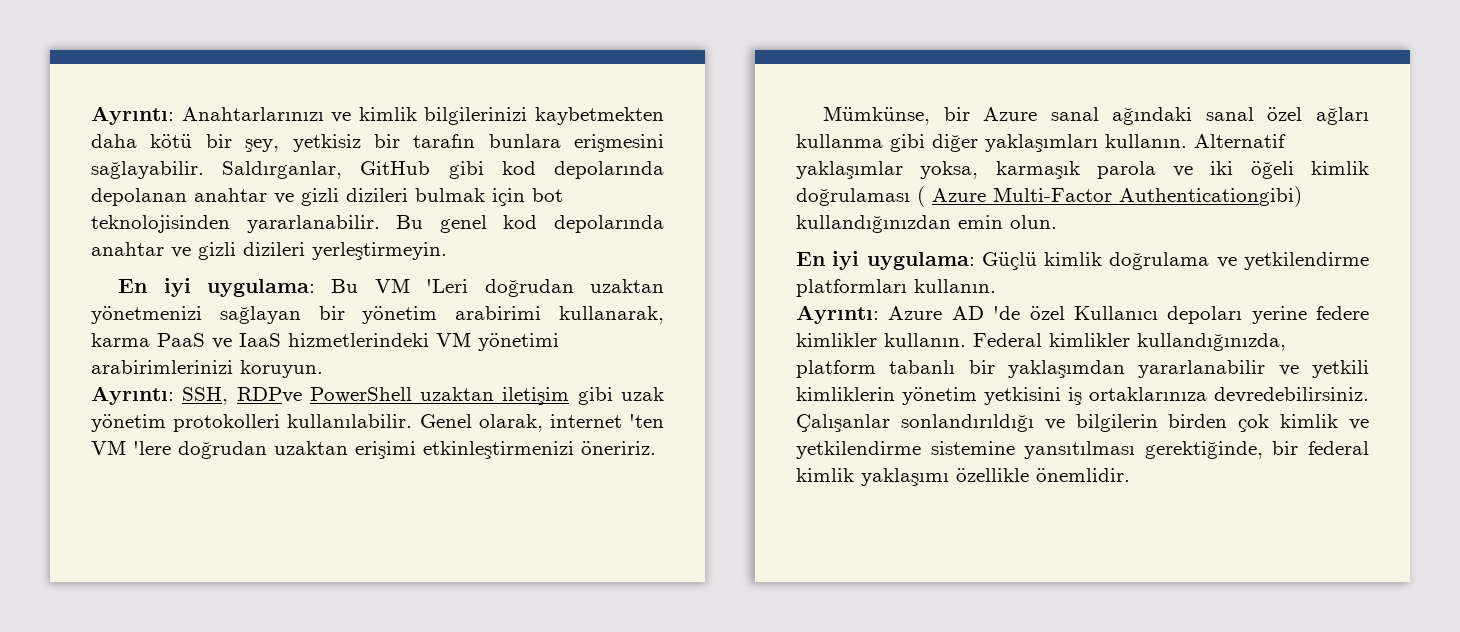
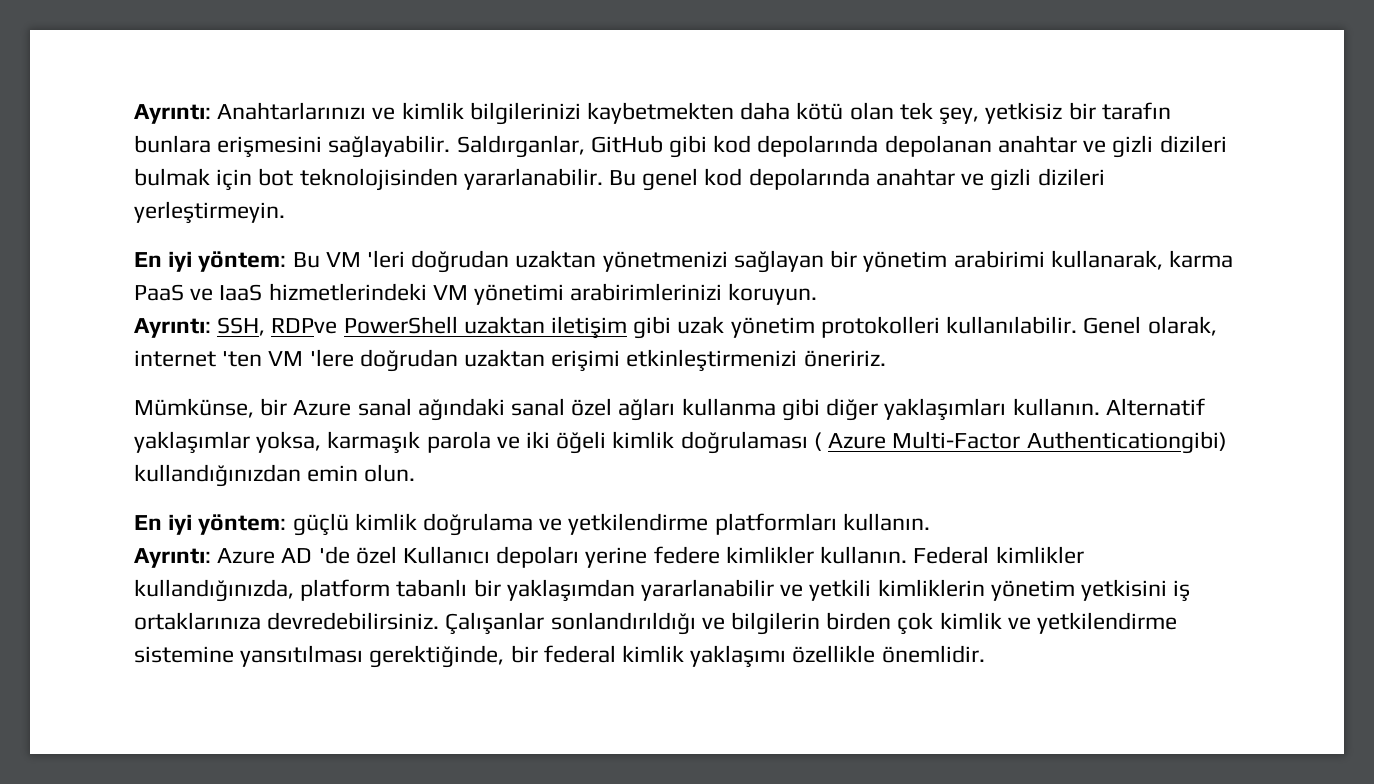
- Ayrıntı: Anahtarlarınızı ve kimlik bilgilerinizi kaybetmekten daha kötü bir şey, yetkisiz bir tarafın bunlara erişmesini sağlayabilir.
+ Ayrıntı: Anahtarlarınızı ve kimlik bilgilerinizi kaybetmekten daha kötü olan tek şey, yetkisiz bir tarafın bunlara erişmesini sağlayabilir.
- En iyi uygulama: Bu VM 'Leri doğrudan uzaktan yönetmenizi sağlayan bir yönetim arabirimi kullanarak, karma PaaS ve IaaS hizmetlerindeki VM yönetimi arabirimlerinizi koruyun.
+ En iyi yöntem: Bu VM 'leri doğrudan uzaktan yönetmenizi sağlayan bir yönetim arabirimi kullanarak, karma PaaS ve IaaS hizmetlerindeki VM yönetimi arabirimlerinizi koruyun.
- En iyi uygulama: Güçlü kimlik doğrulama ve yetkilendirme platformları kullanın.
+ En iyi yöntem: güçlü kimlik doğrulama ve yetkilendirme platformları kullanın.

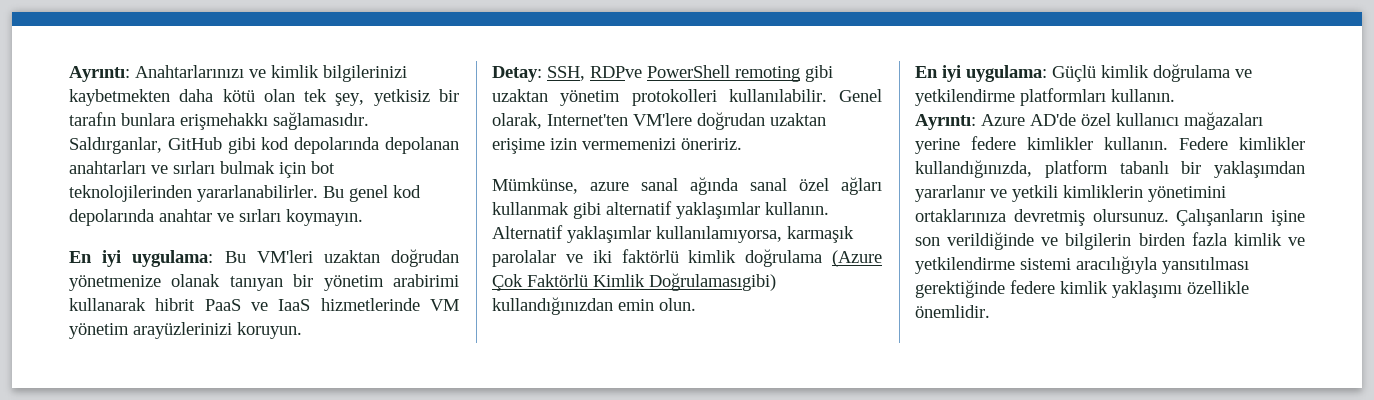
- Ayrıntı: Anahtarlarınızı ve kimlik bilgilerinizi kaybetmekten daha kötü olan tek şey, yetkisiz bir tarafın bunlara erişmesini sağlayabilir.
+ Ayrıntı: Anahtarlarınızı ve kimlik bilgilerinizi kaybetmekten daha kötü olan tek şey, yetkisiz bir tarafın bunlara erişmehakkı sağlamasıdır.
- Saldırganlar, GitHub gibi kod depolarında depolanan anahtar ve gizli dizileri bulmak için bot teknolojisinden yararlanabilir.
+ Saldırganlar, GitHub gibi kod depolarında depolanan anahtarları ve sırları bulmak için bot teknolojilerinden yararlanabilirler.
- Bu genel kod depolarında anahtar ve gizli dizileri yerleştirmeyin.
- En iyi yöntem: Bu VM 'leri doğrudan uzaktan yönetmenizi sağlayan bir yönetim arabirimi kullanarak, karma PaaS ve IaaS hizmetlerindeki VM yönetimi arabirimlerinizi koruyun.
+ Bu genel kod depolarında anahtar ve sırları koymayın.
+ En iyi uygulama: Bu VM'leri uzaktan doğrudan yönetmenize olanak tanıyan bir yönetim arabirimi kullanarak hibrit PaaS ve IaaS hizmetlerinde VM yönetim arayüzlerinizi koruyun.
- Ayrıntı: SSH, RDPve PowerShell uzaktan iletişim gibi uzak yönetim protokolleri kullanılabilir.
+ Detay: SSH, RDPve PowerShell remoting gibi uzaktan yönetim protokolleri kullanılabilir.
- Genel olarak, internet 'ten VM 'lere doğrudan uzaktan erişimi etkinleştirmenizi öneririz.
- Mümkünse, bir Azure sanal ağındaki sanal özel ağları kullanma gibi diğer yaklaşımları kullanın. Alternatif yaklaşımlar yoksa, karmaşık parola ve iki öğeli kimlik doğrulaması ( Azure Multi-Factor Authenticationgibi) kullandığınızdan emin olun.
+ Genel olarak, Internet'ten VM'lere doğrudan uzaktan erişime izin vermemenizi öneririz.
+ Mümkünse, azure sanal ağında sanal özel ağları kullanmak gibi alternatif yaklaşımlar kullanın. Alternatif yaklaşımlar kullanılamıyorsa, karmaşık parolalar ve iki faktörlü kimlik doğrulama (Azure Çok Faktörlü Kimlik Doğrulamasıgibi) kullandığınızdan emin olun.
- En iyi yöntem: güçlü kimlik doğrulama ve yetkilendirme platformları kullanın.
+ En iyi uygulama: Güçlü kimlik doğrulama ve yetkilendirme platformları kullanın.
- Ayrıntı: Azure AD 'de özel Kullanıcı depoları yerine federe kimlikler kullanın.
+ Ayrıntı: Azure AD'de özel kullanıcı mağazaları yerine federe kimlikler kullanın.
- Federal kimlikler kullandığınızda, platform tabanlı bir yaklaşımdan yararlanabilir ve yetkili kimliklerin yönetim yetkisini iş ortaklarınıza devredebilirsiniz. Çalışanlar sonlandırıldığı ve bilgilerin birden çok kimlik ve yetkilendirme sistemine yansıtılması gerektiğinde, bir federal kimlik yaklaşımı özellikle önemlidir.
+ Federe kimlikler kullandığınızda, platform tabanlı bir yaklaşımdan yararlanır ve yetkili kimliklerin yönetimini ortaklarınıza devretmiş olursunuz. Çalışanların işine son verildiğinde ve bilgilerin birden fazla kimlik ve yetkilendirme sistemi aracılığıyla yansıtılması gerektiğinde federe kimlik yaklaşımı özellikle önemlidir.

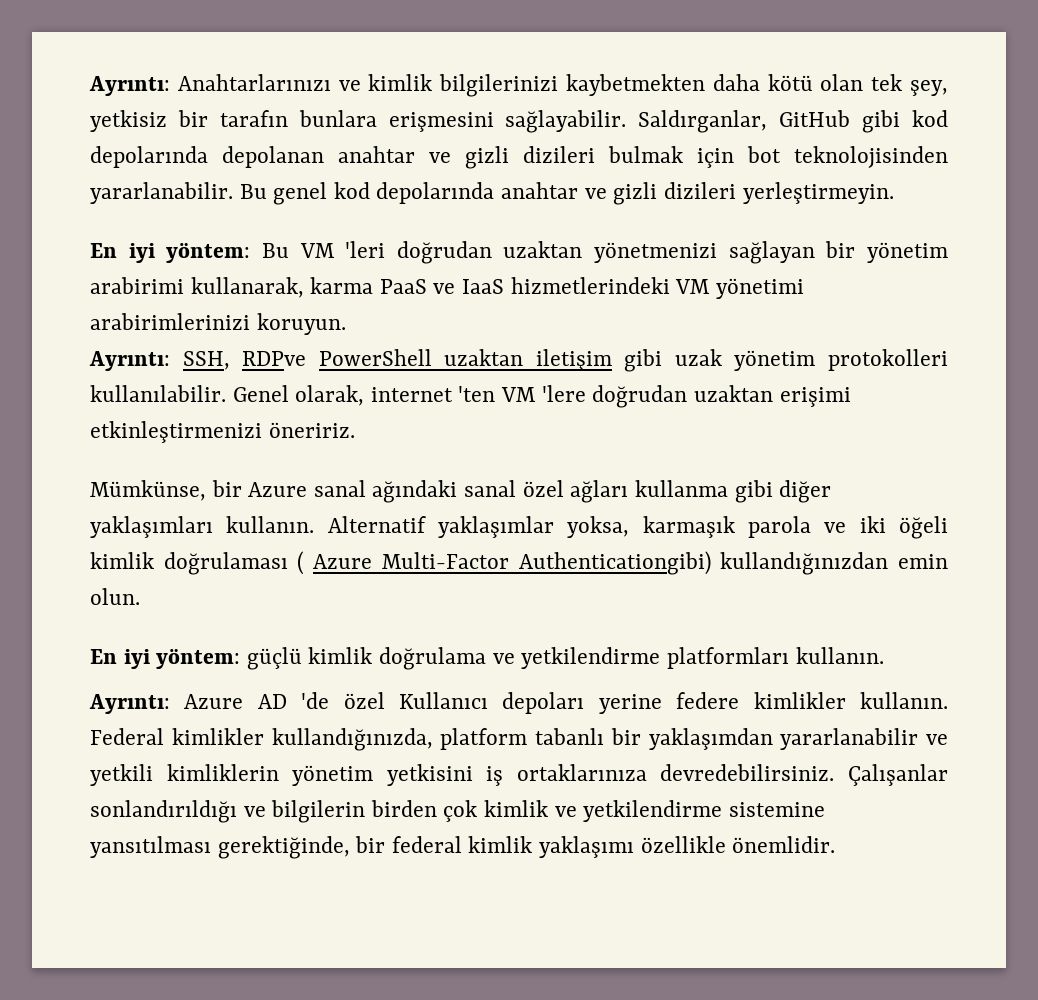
- Ayrıntı: Anahtarlarınızı ve kimlik bilgilerinizi kaybetmekten daha kötü olan tek şey, yetkisiz bir tarafın bunlara erişmehakkı sağlamasıdır.
+ Ayrıntı: Anahtarlarınızı ve kimlik bilgilerinizi kaybetmekten daha kötü olan tek şey, yetkisiz bir tarafın bunlara erişmesini sağlayabilir.
- Saldırganlar, GitHub gibi kod depolarında depolanan anahtarları ve sırları bulmak için bot teknolojilerinden yararlanabilirler.
+ Saldırganlar, GitHub gibi kod depolarında depolanan anahtar ve gizli dizileri bulmak için bot teknolojisinden yararlanabilir.
- Bu genel kod depolarında anahtar ve sırları koymayın.
- En iyi uygulama: Bu VM'leri uzaktan doğrudan yönetmenize olanak tanıyan bir yönetim arabirimi kullanarak hibrit PaaS ve IaaS hizmetlerinde VM yönetim arayüzlerinizi koruyun.
+ Bu genel kod depolarında anahtar ve gizli dizileri yerleştirmeyin.
+ En iyi yöntem: Bu VM 'leri doğrudan uzaktan yönetmenizi sağlayan bir yönetim arabirimi kullanarak, karma PaaS ve IaaS hizmetlerindeki VM yönetimi arabirimlerinizi koruyun.
- Detay: SSH, RDPve PowerShell remoting gibi uzaktan yönetim protokolleri kullanılabilir.
+ Ayrıntı: SSH, RDPve PowerShell uzaktan iletişim gibi uzak yönetim protokolleri kullanılabilir.
- Genel olarak, Internet'ten VM'lere doğrudan uzaktan erişime izin vermemenizi öneririz.
- Mümkünse, azure sanal ağında sanal özel ağları kullanmak gibi alternatif yaklaşımlar kullanın. Alternatif yaklaşımlar kullanılamıyorsa, karmaşık parolalar ve iki faktörlü kimlik doğrulama (Azure Çok Faktörlü Kimlik Doğrulamasıgibi) kullandığınızdan emin olun.
+ Genel olarak, internet 'ten VM 'lere doğrudan uzaktan erişimi etkinleştirmenizi öneririz.
+ Mümkünse, bir Azure sanal ağındaki sanal özel ağları kullanma gibi diğer yaklaşımları kullanın. Alternatif yaklaşımlar yoksa, karmaşık parola ve iki öğeli kimlik doğrulaması ( Azure Multi-Factor Authenticationgibi) kullandığınızdan emin olun.
- En iyi uygulama: Güçlü kimlik doğrulama ve yetkilendirme platformları kullanın.
+ En iyi yöntem: güçlü kimlik doğrulama ve yetkilendirme platformları kullanın.
- Ayrıntı: Azure AD'de özel kullanıcı mağazaları yerine federe kimlikler kullanın.
+ Ayrıntı: Azure AD 'de özel Kullanıcı depoları yerine federe kimlikler kullanın.
- Federe kimlikler kullandığınızda, platform tabanlı bir yaklaşımdan yararlanır ve yetkili kimliklerin yönetimini ortaklarınıza devretmiş olursunuz. Çalışanların işine son verildiğinde ve bilgilerin birden fazla kimlik ve yetkilendirme sistemi aracılığıyla yansıtılması gerektiğinde federe kimlik yaklaşımı özellikle önemlidir.
+ Federal kimlikler kullandığınızda, platform tabanlı bir yaklaşımdan yararlanabilir ve yetkili kimliklerin yönetim yetkisini iş ortaklarınıza devredebilirsiniz. Çalışanlar sonlandırıldığı ve bilgilerin birden çok kimlik ve yetkilendirme sistemine yansıtılması gerektiğinde, bir federal kimlik yaklaşımı özellikle önemlidir.

